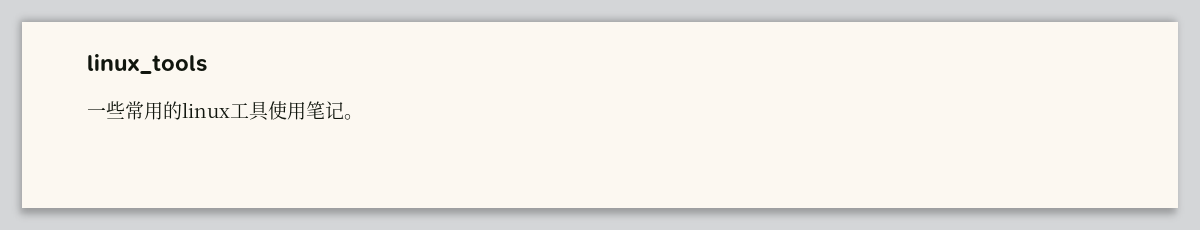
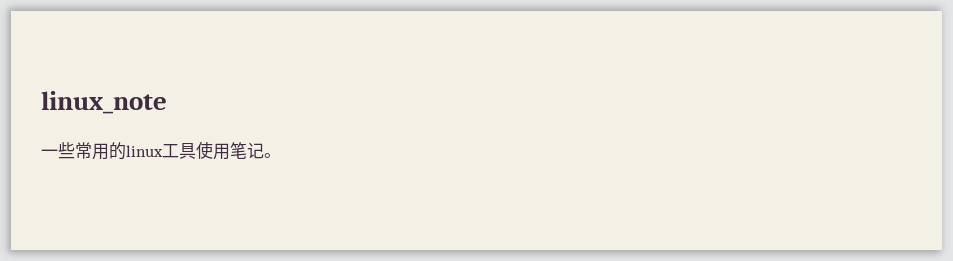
- linux_tools
+ linux_note

